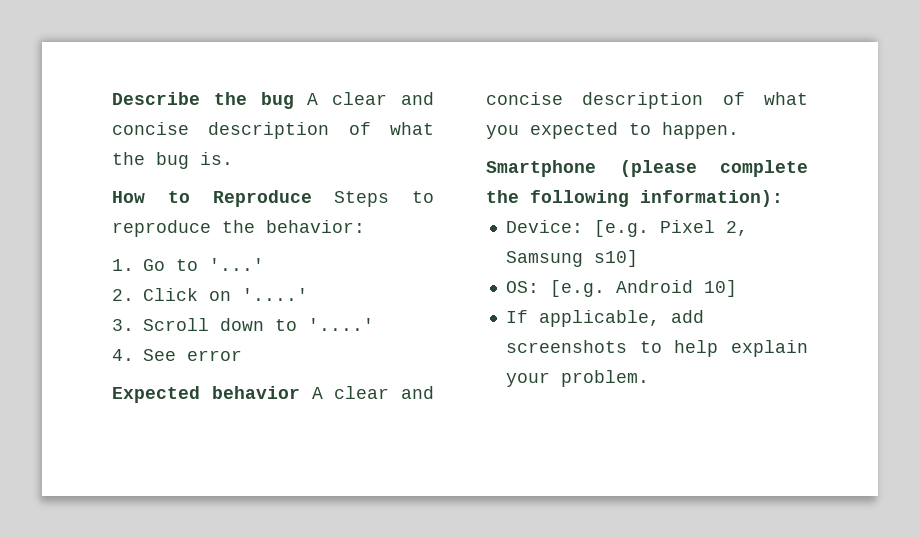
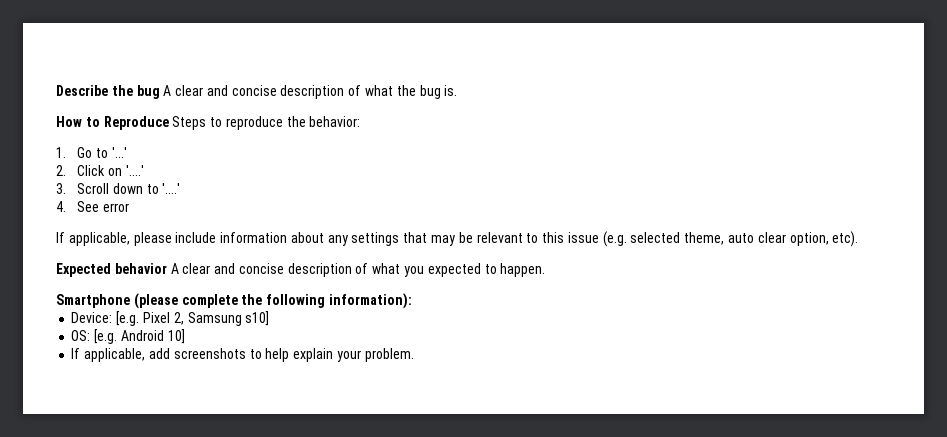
+ If applicable, please include information about any settings that may be relevant to this issue (e.g. selected theme, auto clear option, etc).

